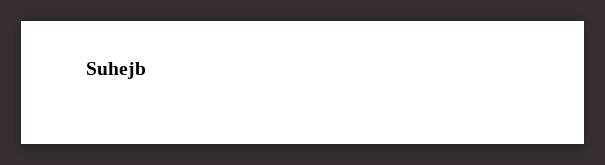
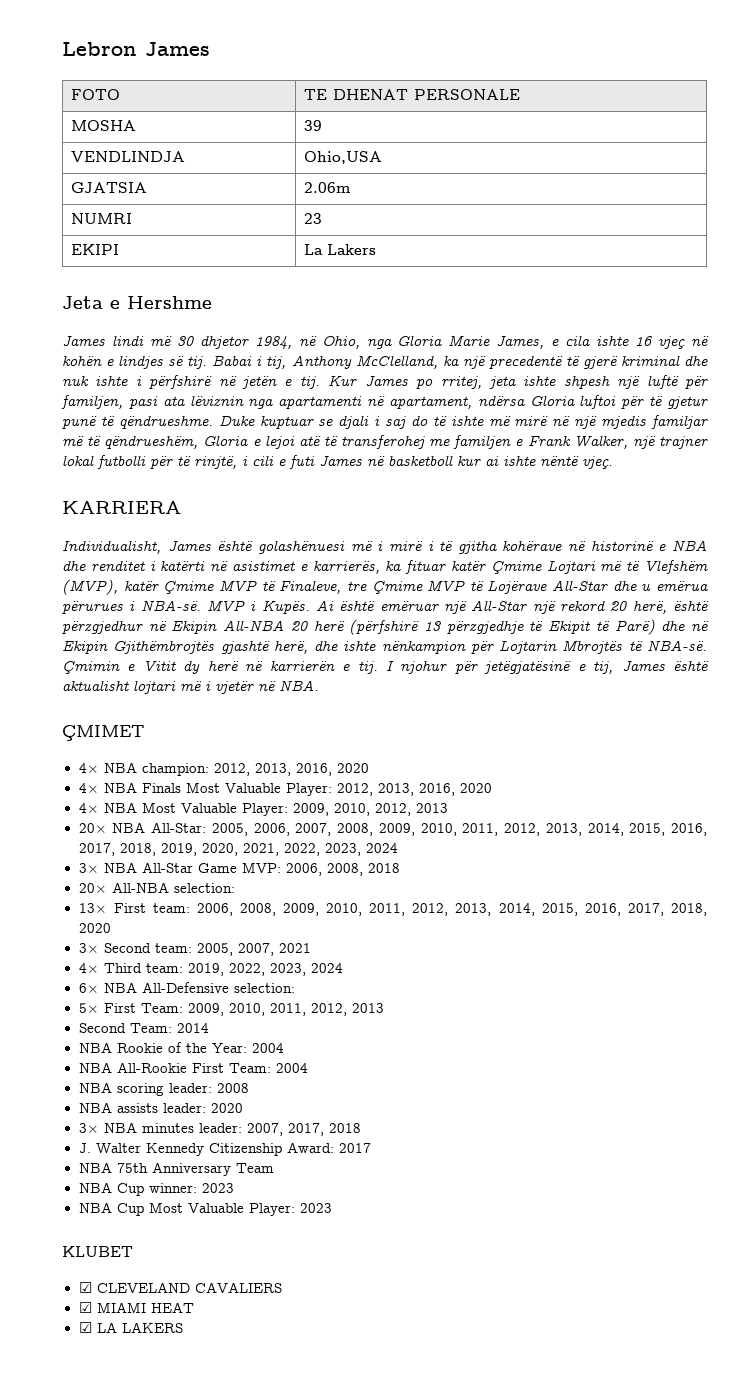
- Suhejb
+ Lebron James
+ FOTO | TE DHENAT PERSONALE
+ MOSHA | 39
+ VENDLINDJA | Ohio,USA
+ GJATSIA | 2.06m
+ NUMRI | 23
+ EKIPI | La Lakers
+ Jeta e Hershme
+ James lindi më 30 dhjetor 1984, në Ohio, nga Gloria Marie James, e cila ishte 16 vjeç në kohën e lindjes së tij. Babai i tij, Anthony McClelland, ka një precedentë të gjerë kriminal dhe nuk ishte i përfshirë në jetën e tij. Kur James po rritej, jeta ishte shpesh një luftë për familjen, pasi ata lëviznin nga apartamenti në apartament, ndërsa Gloria luftoi për të gjetur punë të qëndrueshme. Duke kuptuar se djali i saj do të ishte më mirë në një mjedis familjar më të qëndrueshëm, Gloria e lejoi atë të transferohej me familjen e Frank Walker, një trajner lokal futbolli për të rinjtë, i cili e futi James në basketboll kur ai ishte nëntë vjeç.
+ KARRIERA
+ Individualisht, James është golashënuesi më i mirë i të gjitha kohërave në historinë e NBA dhe renditet i katërti në asistimet e karrierës, ka fituar katër Çmime Lojtari më të Vlefshëm (MVP), katër Çmime MVP të Finaleve, tre Çmime MVP të Lojërave All-Star dhe u emërua përurues i NBA-së. MVP i Kupës. Ai është emëruar një All-Star një rekord 20 herë, është përzgjedhur në Ekipin All-NBA 20 herë (përfshirë 13 përzgjedhje të Ekipit të Parë) dhe në Ekipin Gjithëmbrojtës gjashtë herë, dhe ishte nënkampion për Lojtarin Mbrojtës të NBA-së. Çmimin e Vitit dy herë në karrierën e tij. I njohur për jetëgjatësinë e tij, James është aktualisht lojtari më i vjetër në NBA.
+ ÇMIMET
+ 4× NBA champion: 2012, 2013, 2016, 2020
+ 4× NBA Finals Most Valuable Player: 2012, 2013, 2016, 2020
+ 4× NBA Most Valuable Player: 2009, 2010, 2012, 2013
+ 20× NBA All-Star: 2005, 2006, 2007, 2008, 2009, 2010, 2011, 2012, 2013, 2014, 2015, 2016, 2017, 2018, 2019, 2020, 2021, 2022, 2023, 2024
+ 3× NBA All-Star Game MVP: 2006, 2008, 2018
+ 20× All-NBA selection:
+ 13× First team: 2006, 2008, 2009, 2010, 2011, 2012, 2013, 2014, 2015, 2016, 2017, 2018, 2020
+ 3× Second team: 2005, 2007, 2021
+ 4× Third team: 2019, 2022, 2023, 2024
+ 6× NBA All-Defensive selection:
+ 5× First Team: 2009, 2010, 2011, 2012, 2013
+ Second Team: 2014
+ NBA Rookie of the Year: 2004
+ NBA All-Rookie First Team: 2004
+ NBA scoring leader: 2008
+ NBA assists leader: 2020
+ 3× NBA minutes leader: 2007, 2017, 2018
+ J. Walter Kennedy Citizenship Award: 2017
+ NBA 75th Anniversary Team
+ NBA Cup winner: 2023
+ NBA Cup Most Valuable Player: 2023
+ KLUBET
+ ☑ CLEVELAND CAVALIERS
+ ☑ MIAMI HEAT
+ ☑ LA LAKERS

